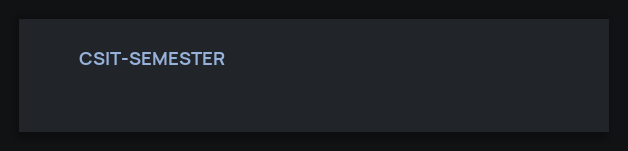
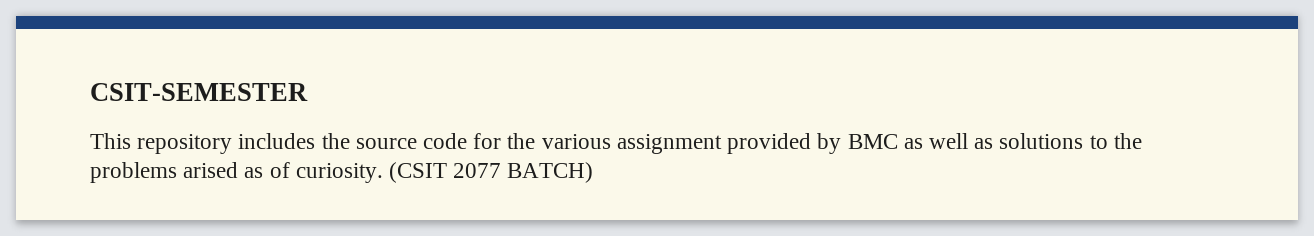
+ This repository includes the source code for the various assignment provided by BMC as well as solutions to the problems arised as of curiosity. (CSIT 2077 BATCH)

